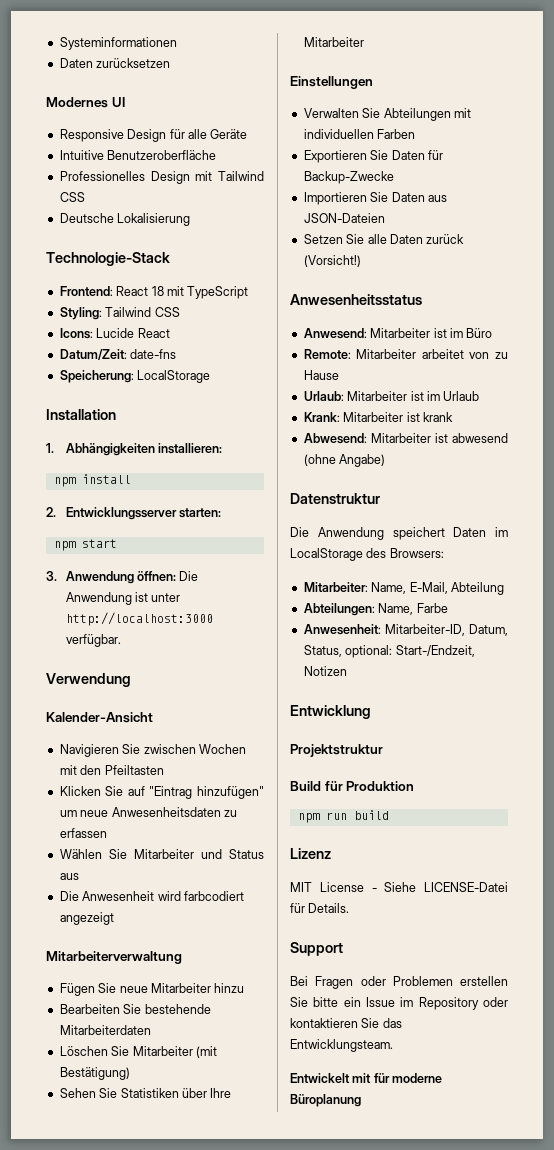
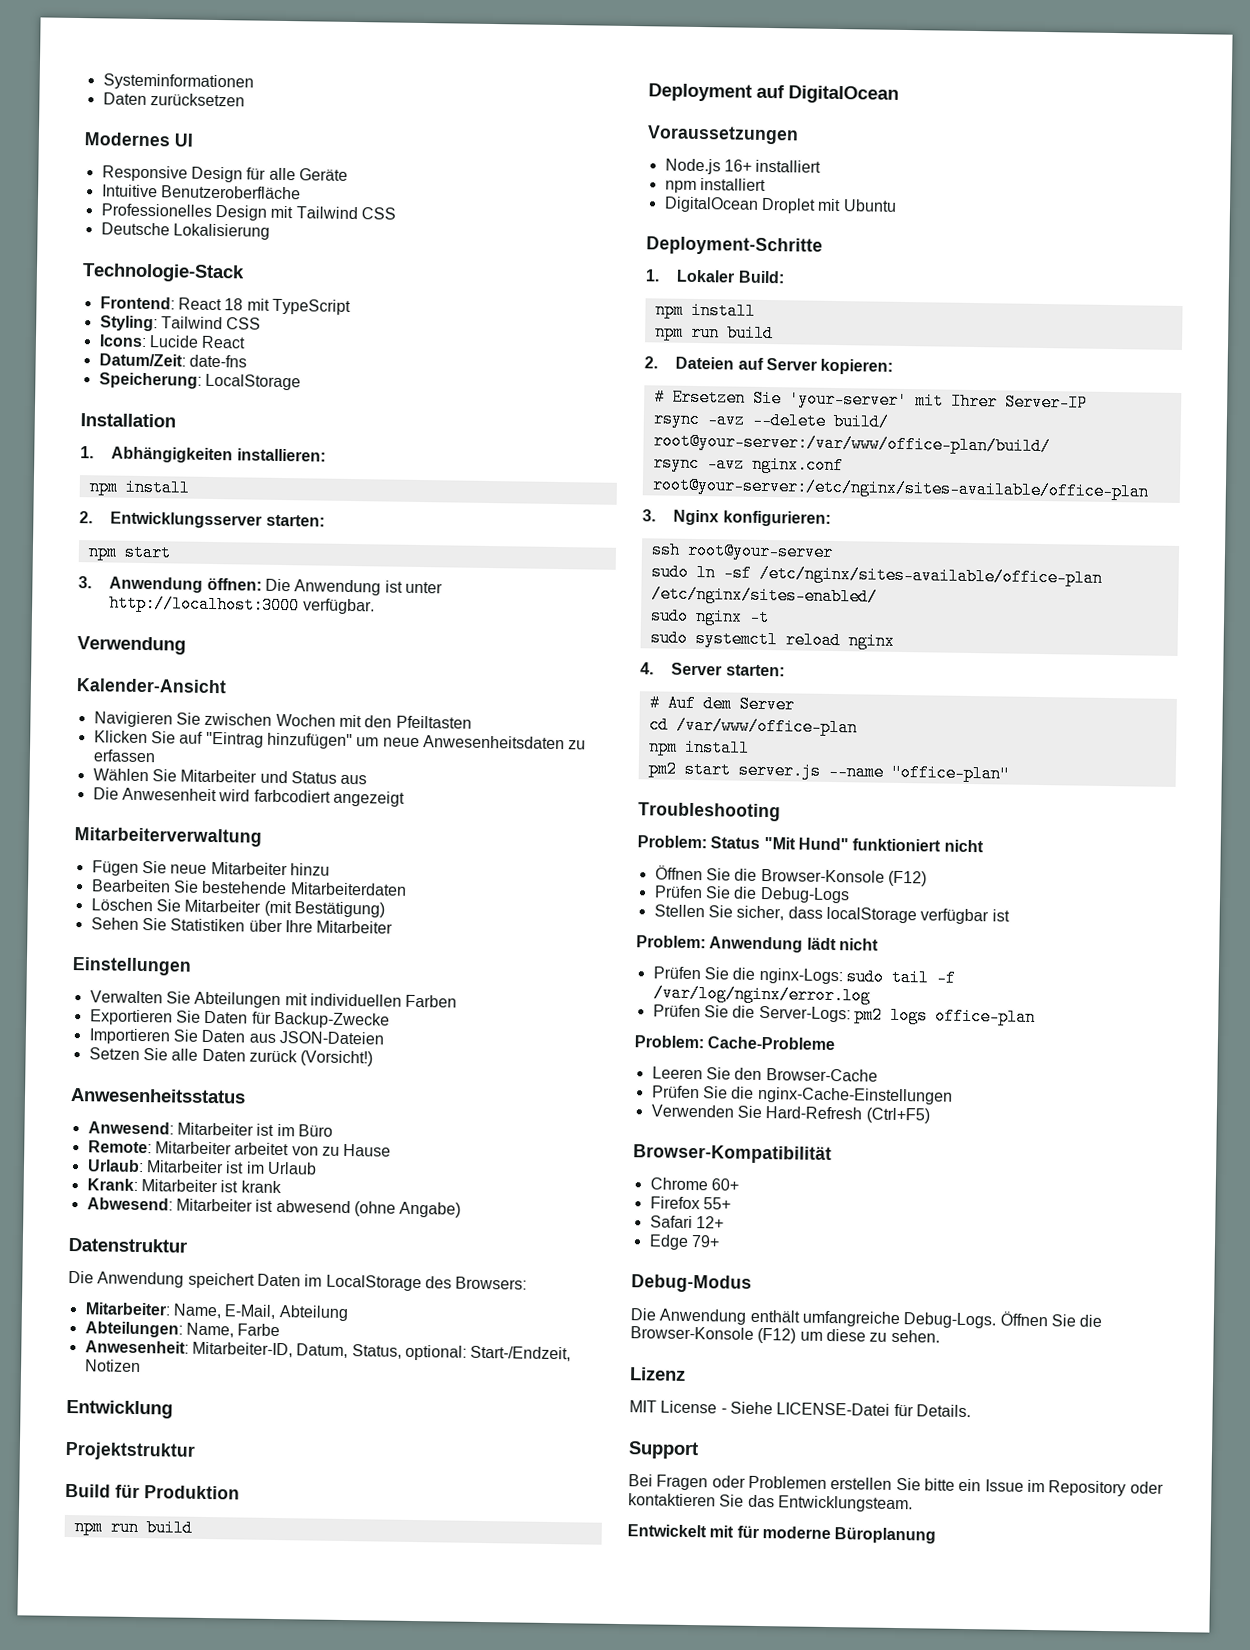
+ Deployment auf DigitalOcean
+ Voraussetzungen
+ Node.js 16+ installiert
+ npm installiert
+ DigitalOcean Droplet mit Ubuntu
+ Deployment-Schritte
+ 1. Lokaler Build:
+ npm install
+ npm run build
+ 2. Dateien auf Server kopieren:
+ # Ersetzen Sie 'your-server' mit Ihrer Server-IP
+ rsync -avz --delete build/ root@your-server:/var/www/office-plan/build/
+ rsync -avz nginx.conf root@your-server:/etc/nginx/sites-available/office-plan
+ 3. Nginx konfigurieren:
+ ssh root@your-server
+ sudo ln -sf /etc/nginx/sites-available/office-plan /etc/nginx/sites-enabled/
+ sudo nginx -t
+ sudo systemctl reload nginx
+ 4. Server starten:
+ # Auf dem Server
+ cd /var/www/office-plan
+ npm install
+ pm2 start server.js --name "office-plan"
+ Troubleshooting
+ Problem: Status "Mit Hund" funktioniert nicht
+ Öffnen Sie die Browser-Konsole (F12)
+ Prüfen Sie die Debug-Logs
+ Stellen Sie sicher, dass localStorage verfügbar ist
+ Problem: Anwendung lädt nicht
+ Prüfen Sie die nginx-Logs: sudo tail -f /var/log/nginx/error.log
+ Prüfen Sie die Server-Logs: pm2 logs office-plan
+ Problem: Cache-Probleme
+ Leeren Sie den Browser-Cache
+ Prüfen Sie die nginx-Cache-Einstellungen
+ Verwenden Sie Hard-Refresh (Ctrl+F5)
+ Browser-Kompatibilität
+ Chrome 60+
+ Firefox 55+
+ Safari 12+
+ Edge 79+
+ Debug-Modus
+ Die Anwendung enthält umfangreiche Debug-Logs. Öffnen Sie die Browser-Konsole (F12) um diese zu sehen.

